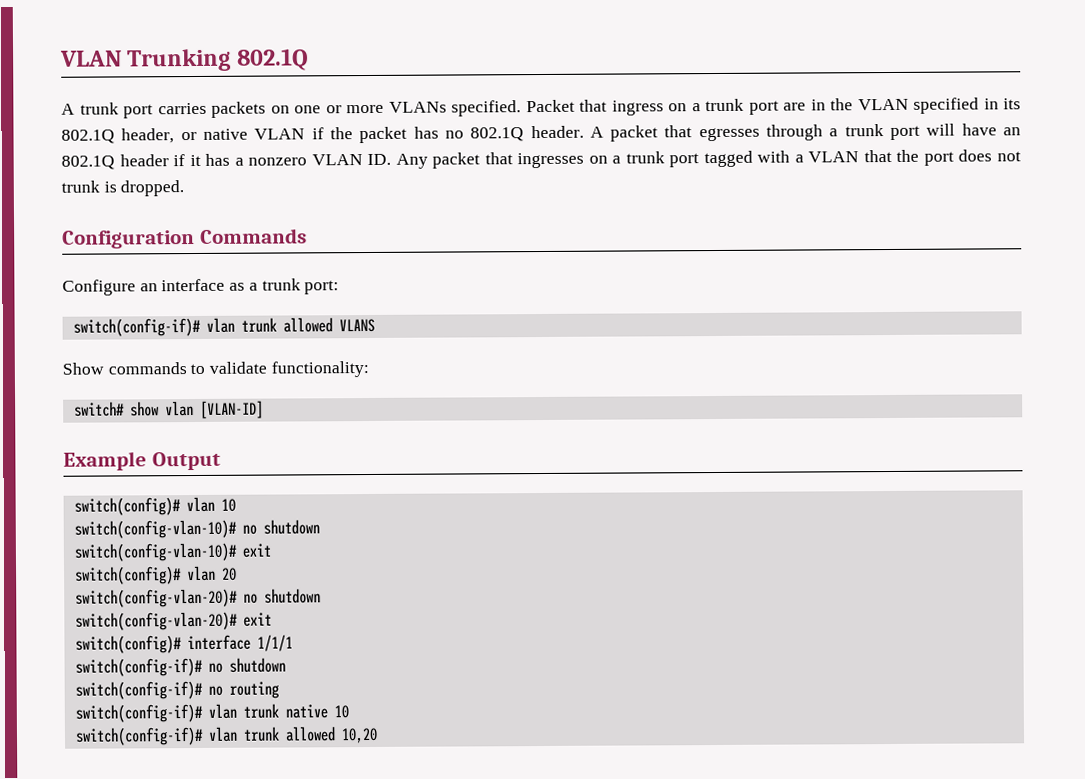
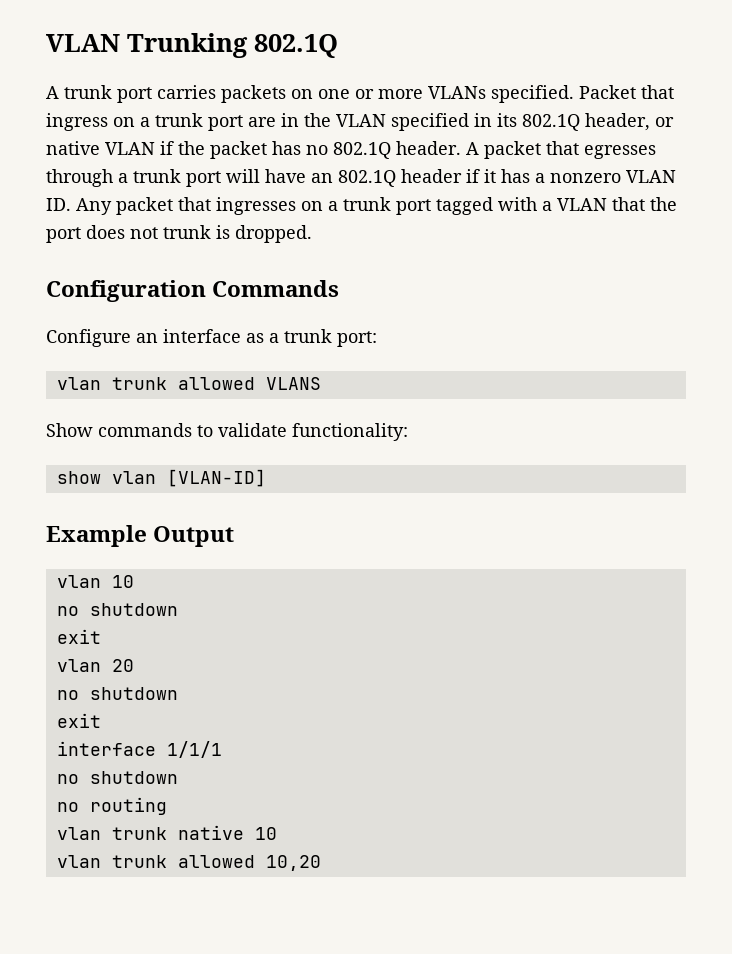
- switch(config-if)# vlan trunk allowed VLANS
+ vlan trunk allowed VLANS
- switch# show vlan [VLAN-ID]
+ show vlan [VLAN-ID]
- switch(config)# vlan 10
- switch(config-vlan-10)# no shutdown
- switch(config-vlan-10)# exit
- switch(config)# vlan 20
- switch(config-vlan-20)# no shutdown
- switch(config-vlan-20)# exit
- switch(config)# interface 1/1/1
- switch(config-if)# no shutdown
- switch(config-if)# no routing
+ vlan 10
+ no shutdown
+ exit
+ vlan 20
+ no shutdown
+ exit
+ interface 1/1/1
+ no shutdown
+ no routing
- switch(config-if)# vlan trunk native 10
+ vlan trunk native 10
- switch(config-if)# vlan trunk allowed 10,20
+ vlan trunk allowed 10,20

